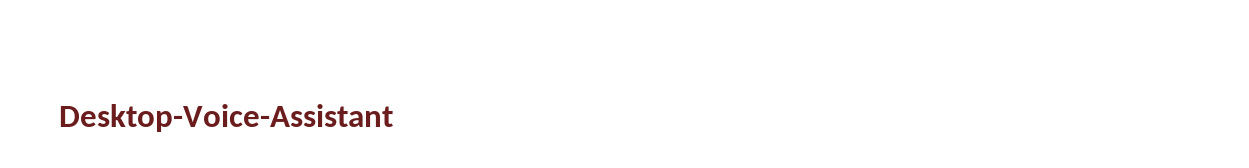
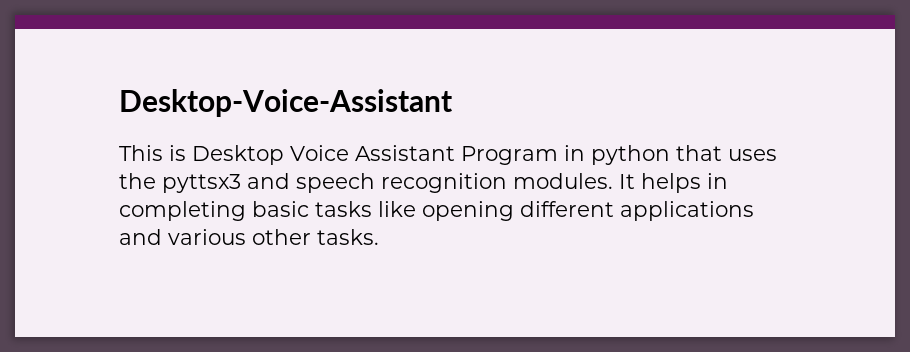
+ This is Desktop Voice Assistant Program in python that uses the pyttsx3 and speech recognition modules. It helps in completing basic tasks like opening different applications and various other tasks.

